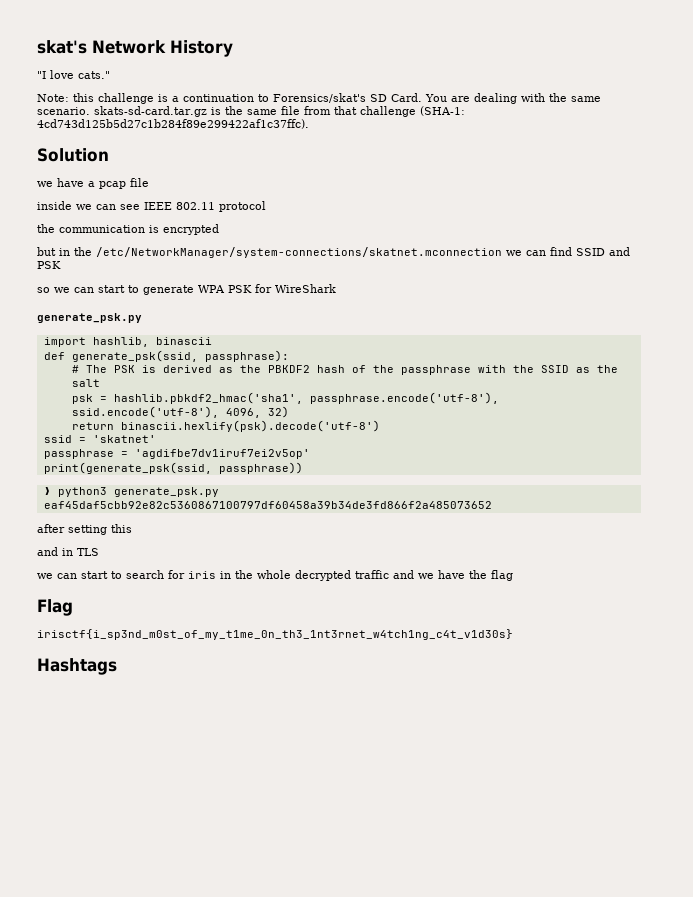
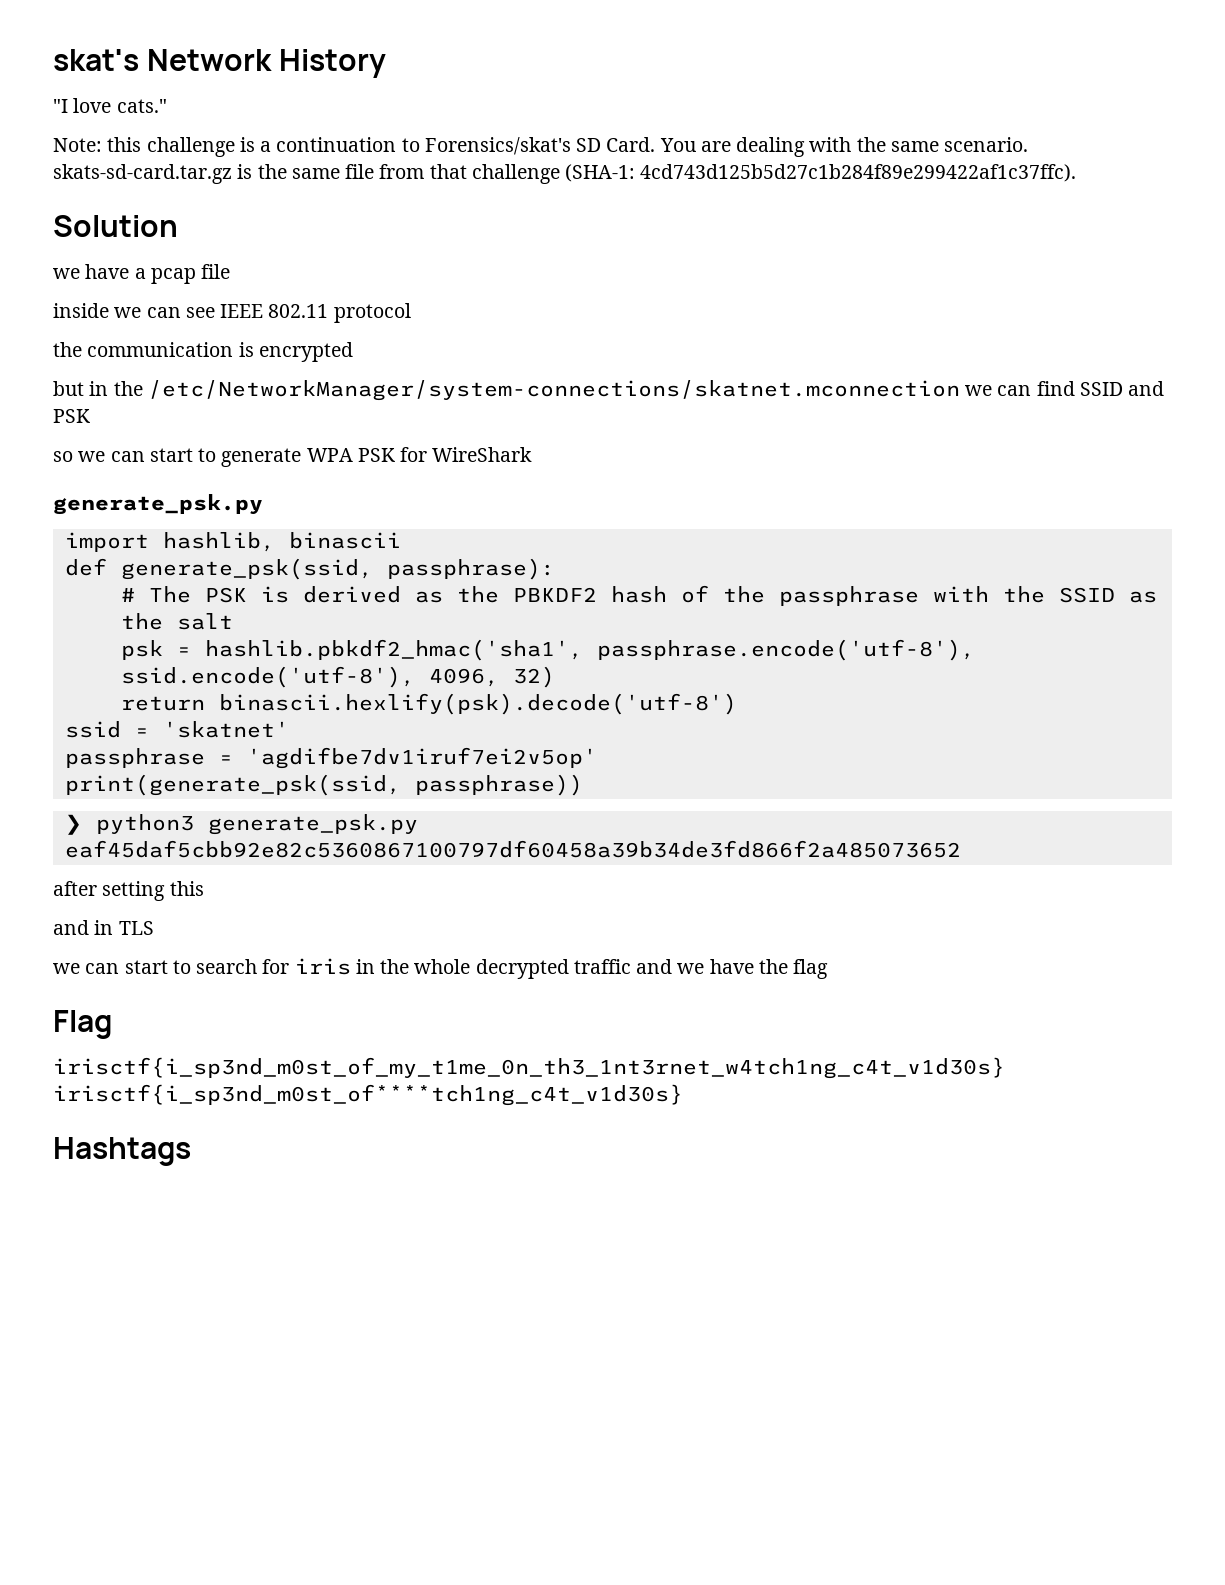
- irisctf{i_sp3nd_m0st_of_my_t1me_0n_th3_1nt3rnet_w4tch1ng_c4t_v1d30s}
+ irisctf{i_sp3nd_m0st_of_my_t1me_0n_th3_1nt3rnet_w4tch1ng_c4t_v1d30s} irisctf{i_sp3nd_m0st_of****tch1ng_c4t_v1d30s}

